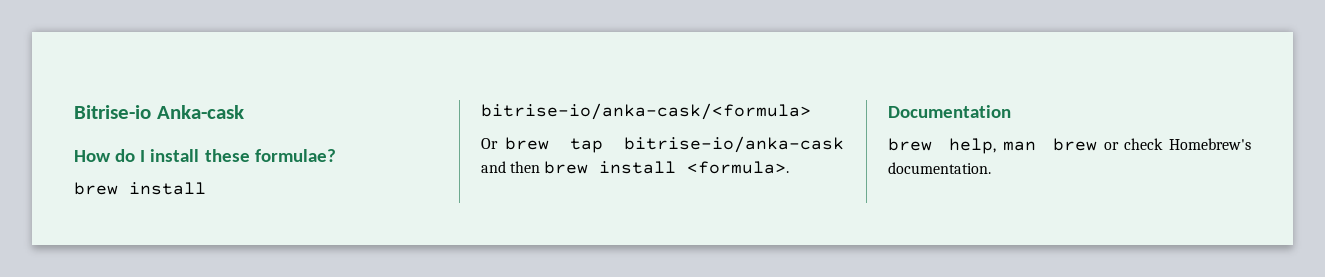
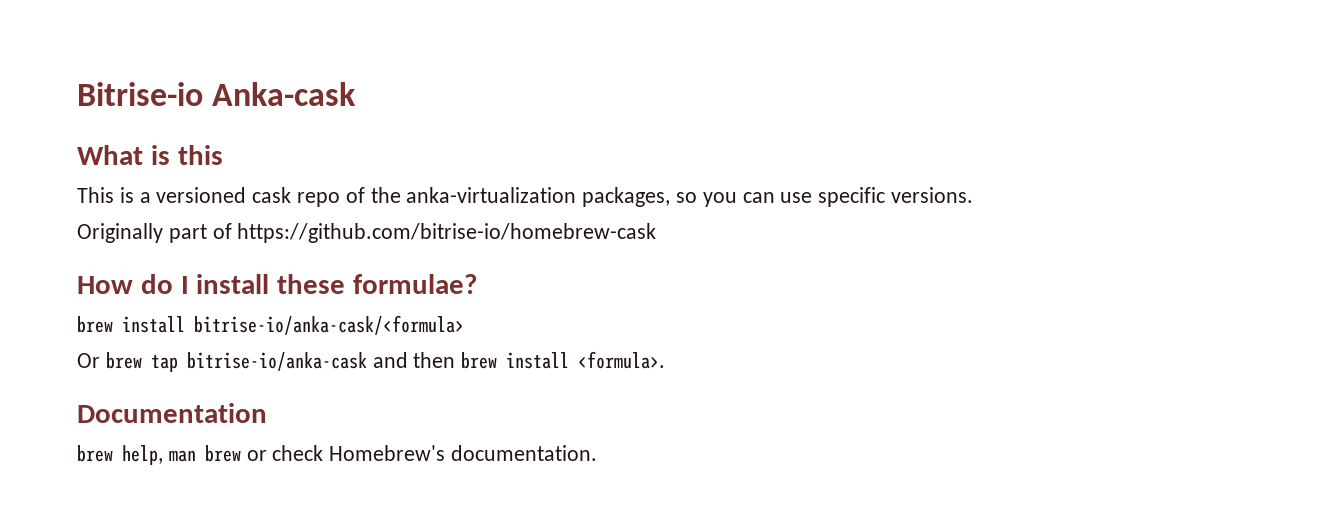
+ What is this
+ This is a versioned cask repo of the anka-virtualization packages, so you can use specific versions.
+ Originally part of https://github.com/bitrise-io/homebrew-cask

